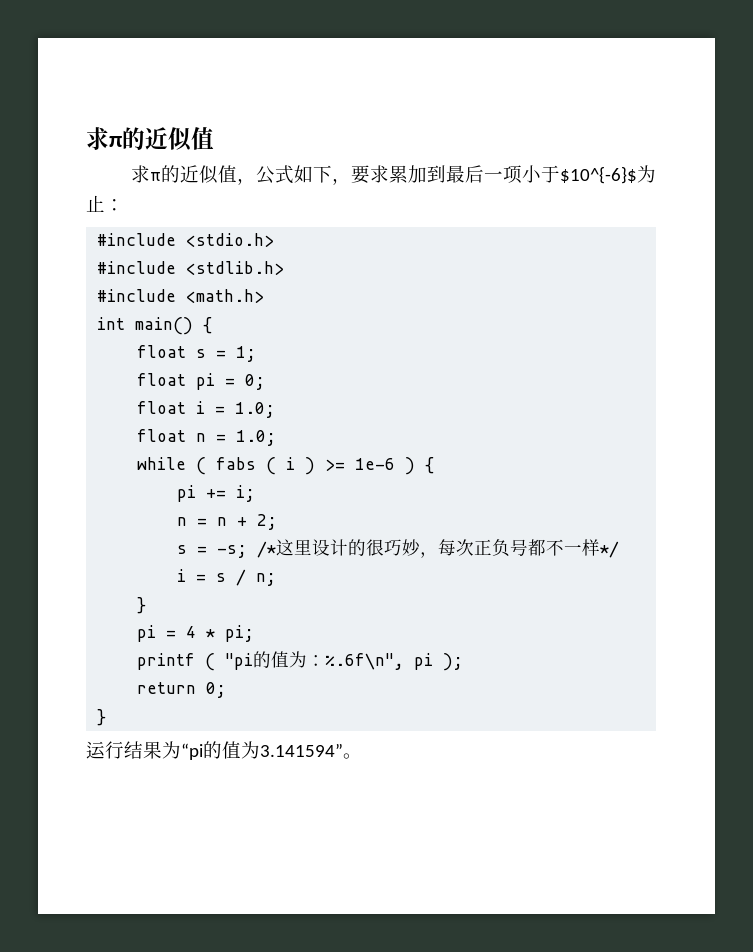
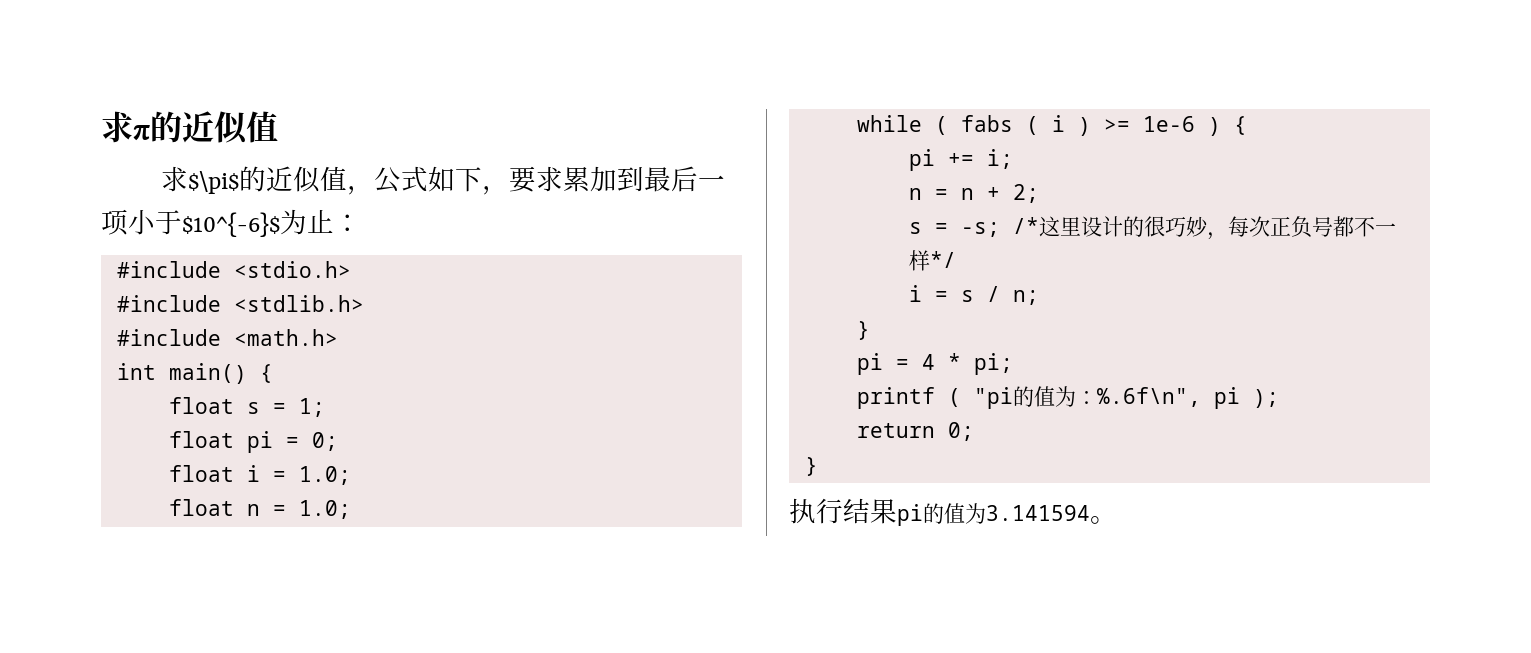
- 求π的近似值，公式如下，要求累加到最后一项小于$10^{-6}$为止：
+ 求$\pi$的近似值，公式如下，要求累加到最后一项小于$10^{-6}$为止：
- 运行结果为“pi的值为3.141594”。
+ 执行结果pi的值为3.141594。

